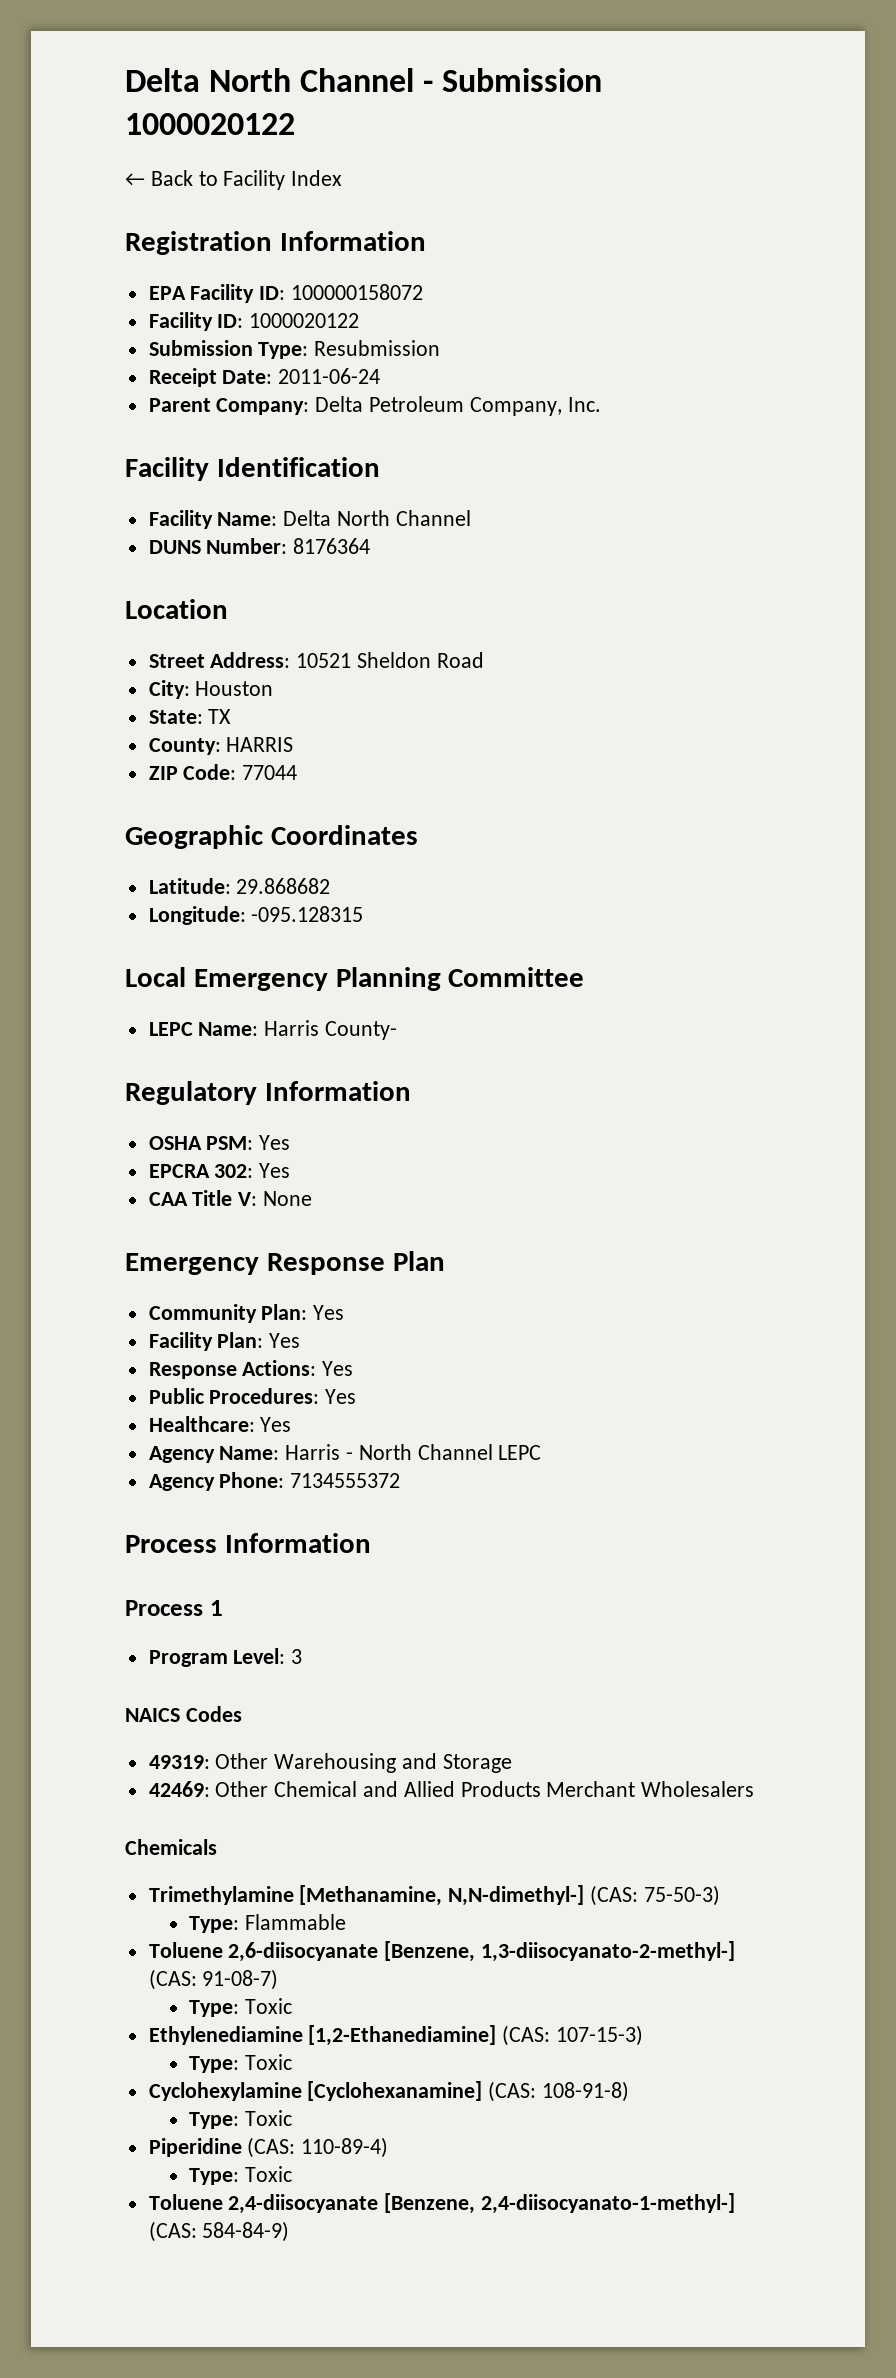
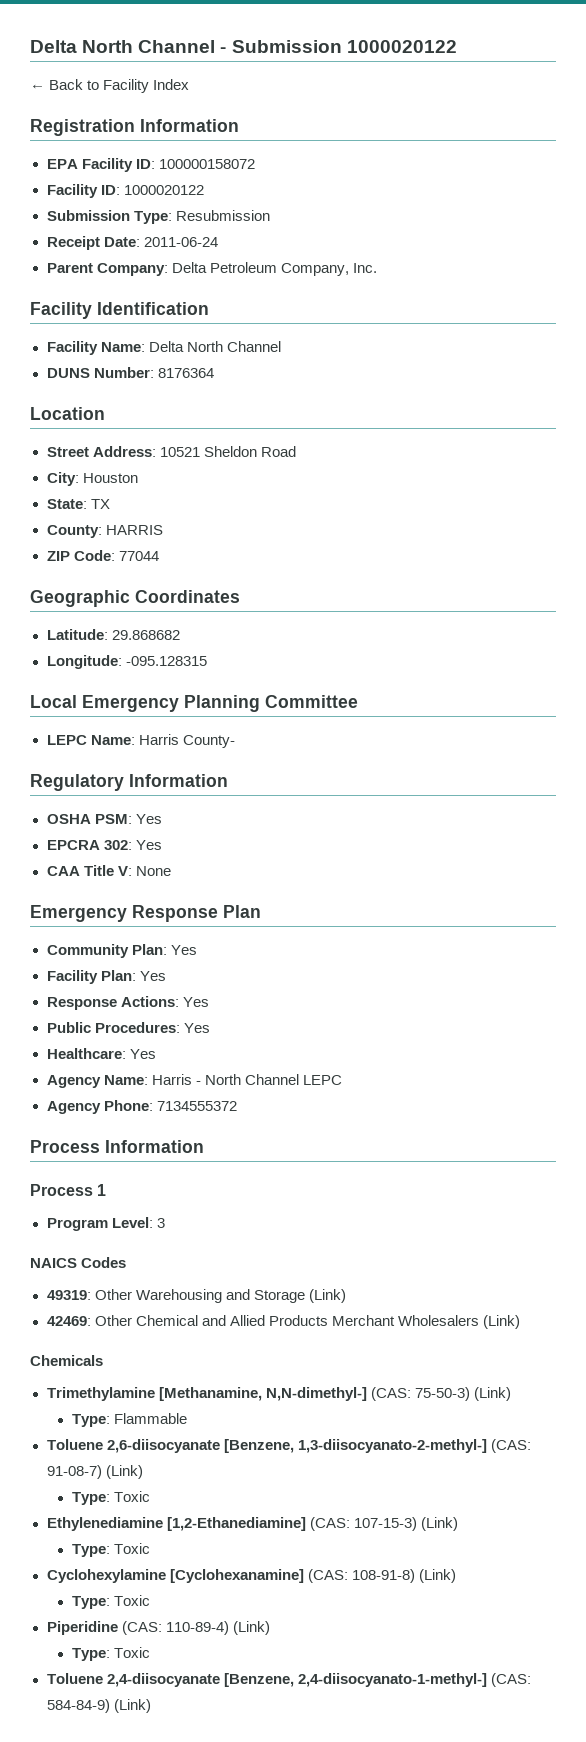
- 49319: Other Warehousing and Storage
+ 49319: Other Warehousing and Storage (Link)
- 42469: Other Chemical and Allied Products Merchant Wholesalers
+ 42469: Other Chemical and Allied Products Merchant Wholesalers (Link)
- Trimethylamine [Methanamine, N,N-dimethyl-] (CAS: 75-50-3)
+ Trimethylamine [Methanamine, N,N-dimethyl-] (CAS: 75-50-3) (Link)
- Toluene 2,6-diisocyanate [Benzene, 1,3-diisocyanato-2-methyl-] (CAS: 91-08-7)
+ Toluene 2,6-diisocyanate [Benzene, 1,3-diisocyanato-2-methyl-] (CAS: 91-08-7) (Link)
- Ethylenediamine [1,2-Ethanediamine] (CAS: 107-15-3)
+ Ethylenediamine [1,2-Ethanediamine] (CAS: 107-15-3) (Link)
- Cyclohexylamine [Cyclohexanamine] (CAS: 108-91-8)
+ Cyclohexylamine [Cyclohexanamine] (CAS: 108-91-8) (Link)
- Piperidine (CAS: 110-89-4)
+ Piperidine (CAS: 110-89-4) (Link)
- Toluene 2,4-diisocyanate [Benzene, 2,4-diisocyanato-1-methyl-] (CAS: 584-84-9)
+ Toluene 2,4-diisocyanate [Benzene, 2,4-diisocyanato-1-methyl-] (CAS: 584-84-9) (Link)

